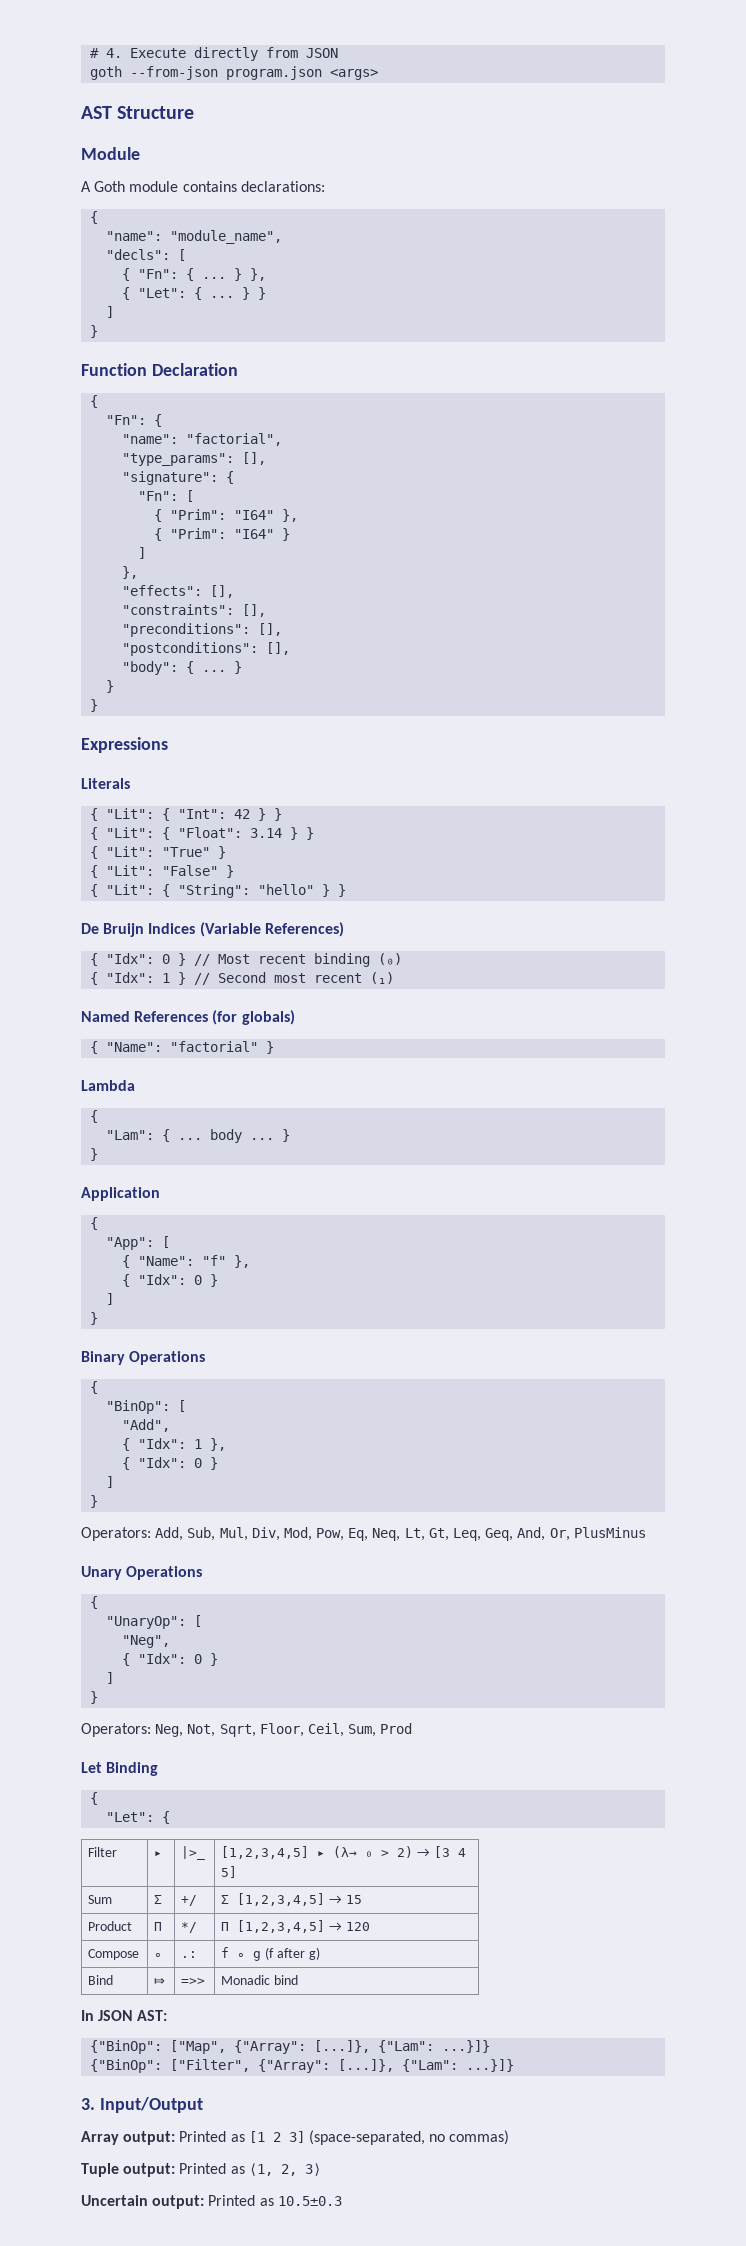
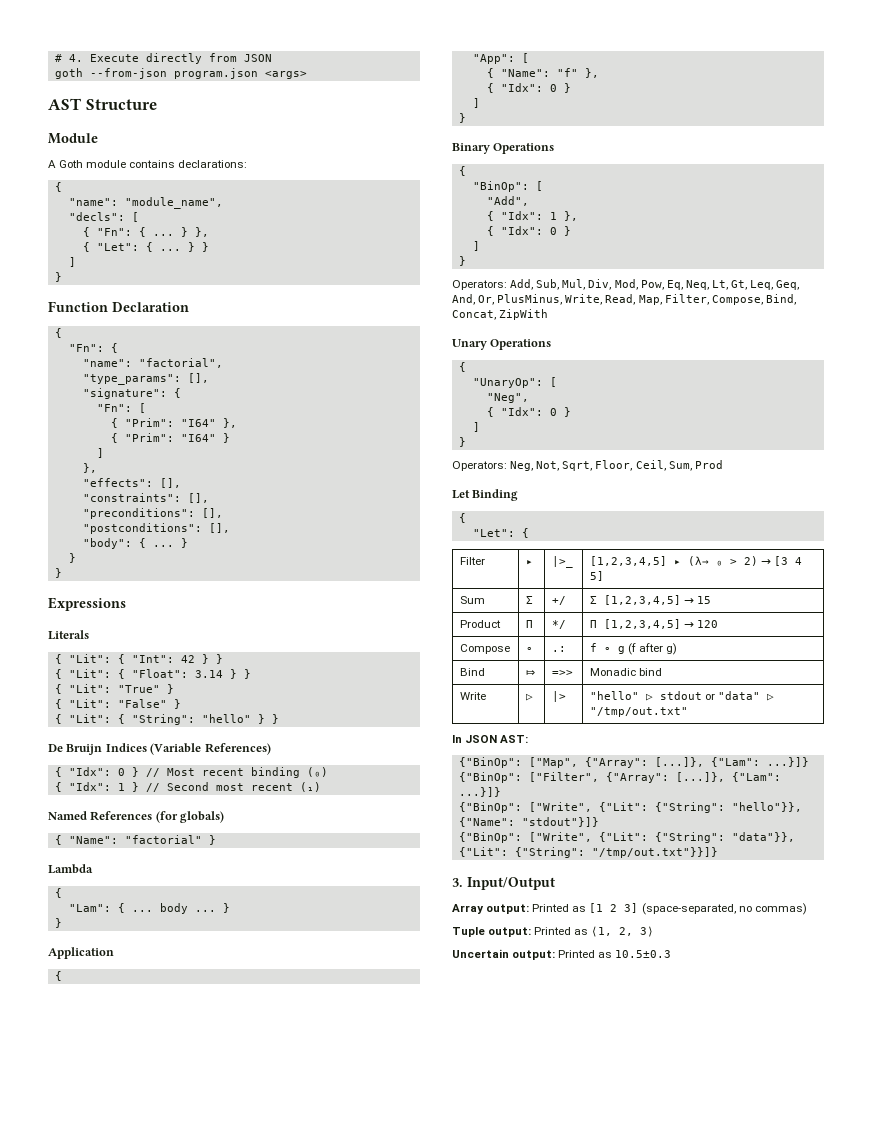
- Operators: Add, Sub, Mul, Div, Mod, Pow, Eq, Neq, Lt, Gt, Leq, Geq, And, Or, PlusMinus
+ Operators: Add, Sub, Mul, Div, Mod, Pow, Eq, Neq, Lt, Gt, Leq, Geq, And, Or, PlusMinus, Write, Read, Map, Filter, Compose, Bind, Concat, ZipWith
+ Write | ▷ | |> | "hello" ▷ stdout or "data" ▷ "/tmp/out.txt"
+ {"BinOp": ["Write", {"Lit": {"String": "hello"}}, {"Name": "stdout"}]}
+ {"BinOp": ["Write", {"Lit": {"String": "data"}}, {"Lit": {"String": "/tmp/out.txt"}}]}

